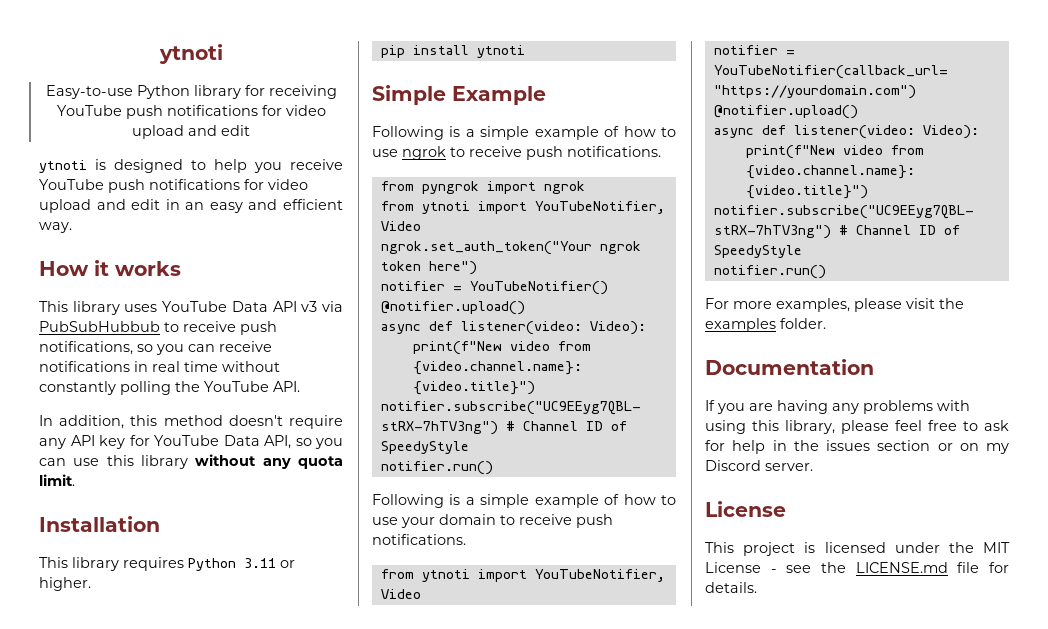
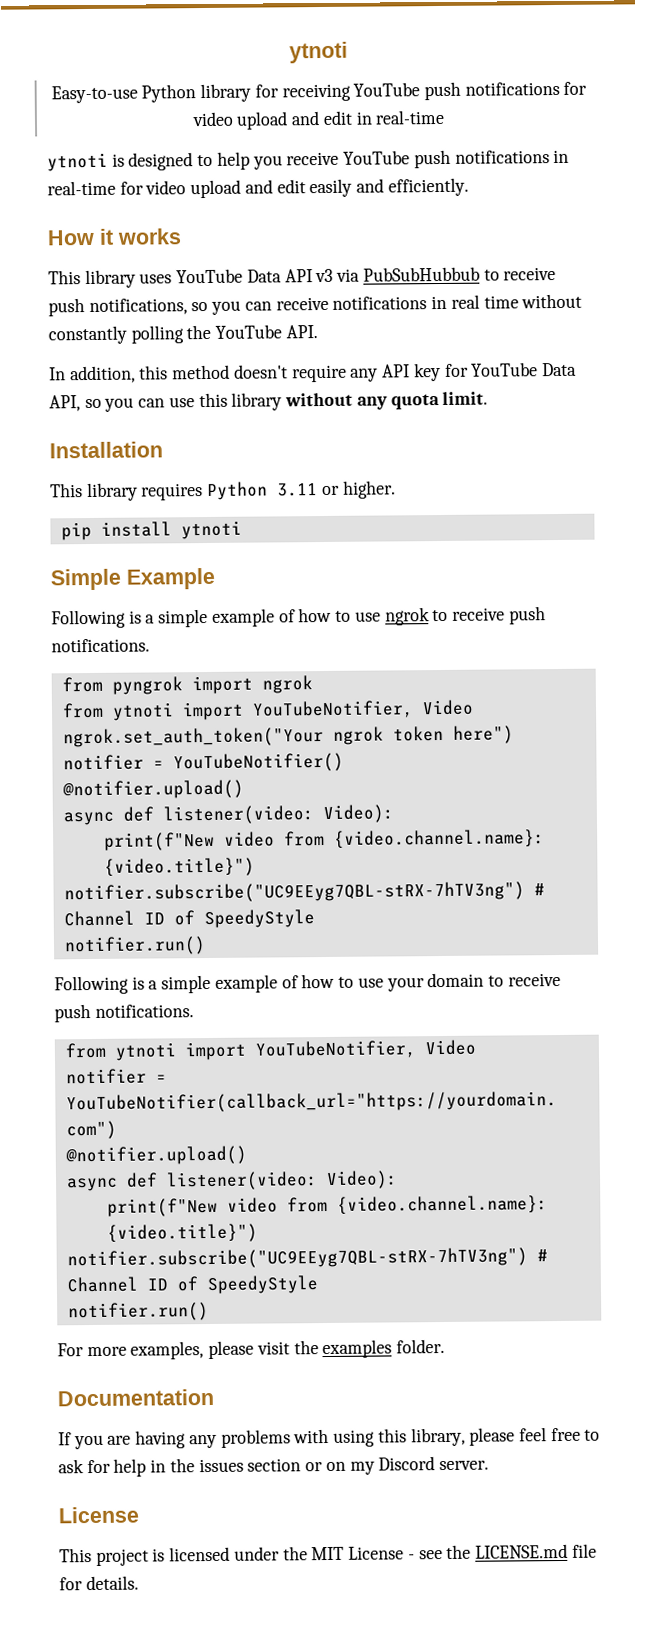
- Easy-to-use Python library for receiving YouTube push notifications for video upload and edit
+ Easy-to-use Python library for receiving YouTube push notifications for video upload and edit in real-time
- ytnoti is designed to help you receive YouTube push notifications for video upload and edit in an easy and efficient way.
+ ytnoti is designed to help you receive YouTube push notifications in real-time for video upload and edit easily and efficiently.

